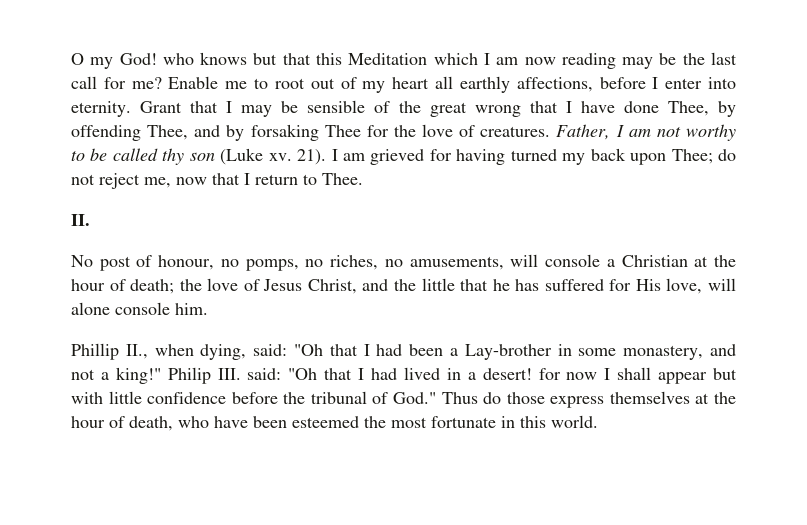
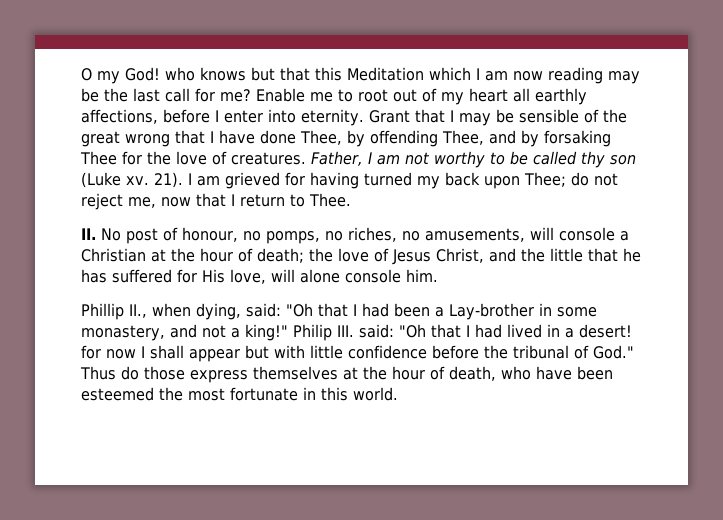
- II.
- No post of honour, no pomps, no riches, no amusements, will console a Christian at the hour of death; the love of Jesus Christ, and the little that he has suffered for His love, will alone console him.
+ II. No post of honour, no pomps, no riches, no amusements, will console a Christian at the hour of death; the love of Jesus Christ, and the little that he has suffered for His love, will alone console him.

